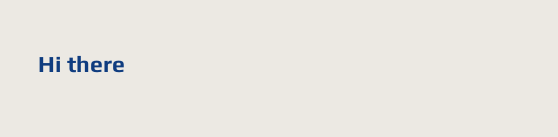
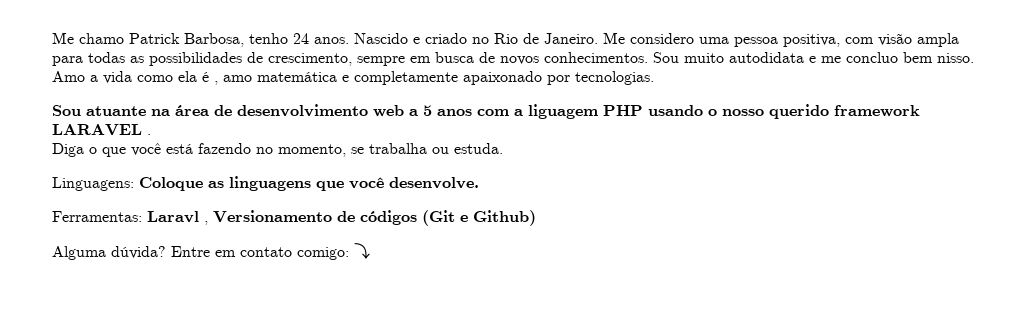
- Hi there
+ Me chamo Patrick Barbosa, tenho 24 anos. Nascido e criado no Rio de Janeiro. Me considero uma pessoa positiva, com visão ampla para todas as possibilidades de crescimento, sempre em busca de novos conhecimentos. Sou muito autodidata e me concluo bem nisso. Amo a vida como ela é , amo matemática e completamente apaixonado por tecnologias.
+ Sou atuante na área de desenvolvimento web a 5 anos com a liguagem PHP usando o nosso querido framework LARAVEL .
+ Diga o que você está fazendo no momento, se trabalha ou estuda.
+ Linguagens: Coloque as linguagens que você desenvolve.
+ Ferramentas: Laravl , Versionamento de códigos (Git e Github)
+ Alguma dúvida? Entre em contato comigo: ⤵

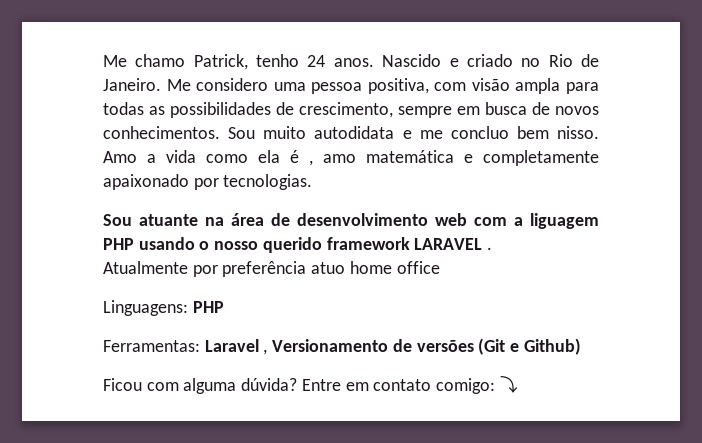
- Me chamo Patrick Barbosa, tenho 24 anos.
+ Me chamo Patrick, tenho 24 anos.
- Sou atuante na área de desenvolvimento web a 5 anos com a liguagem PHP usando o nosso querido framework LARAVEL .
+ Sou atuante na área de desenvolvimento web com a liguagem PHP usando o nosso querido framework LARAVEL .
- Diga o que você está fazendo no momento, se trabalha ou estuda.
- Linguagens: Coloque as linguagens que você desenvolve.
+ Atualmente por preferência atuo home office
+ Linguagens: PHP
- Ferramentas: Laravl , Versionamento de códigos (Git e Github)
+ Ferramentas: Laravel , Versionamento de versões (Git e Github)
- Alguma dúvida?
+ Ficou com alguma dúvida?

